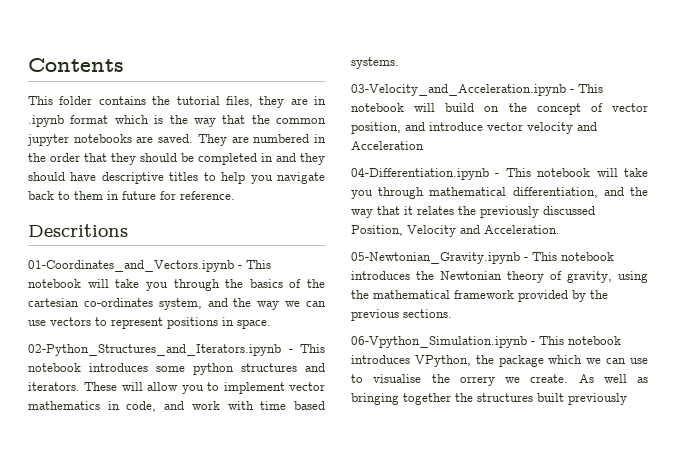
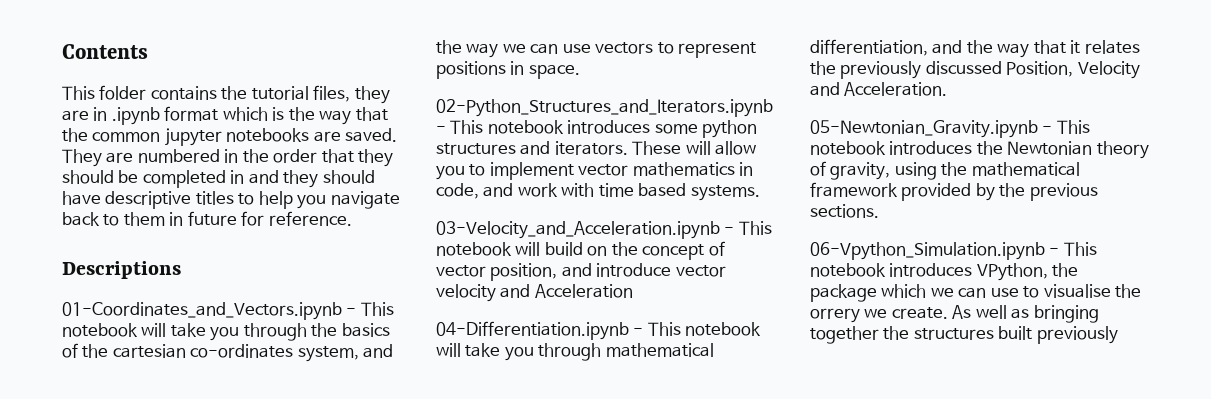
- Descritions
+ Descriptions

